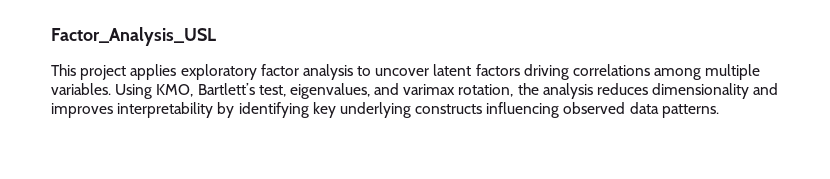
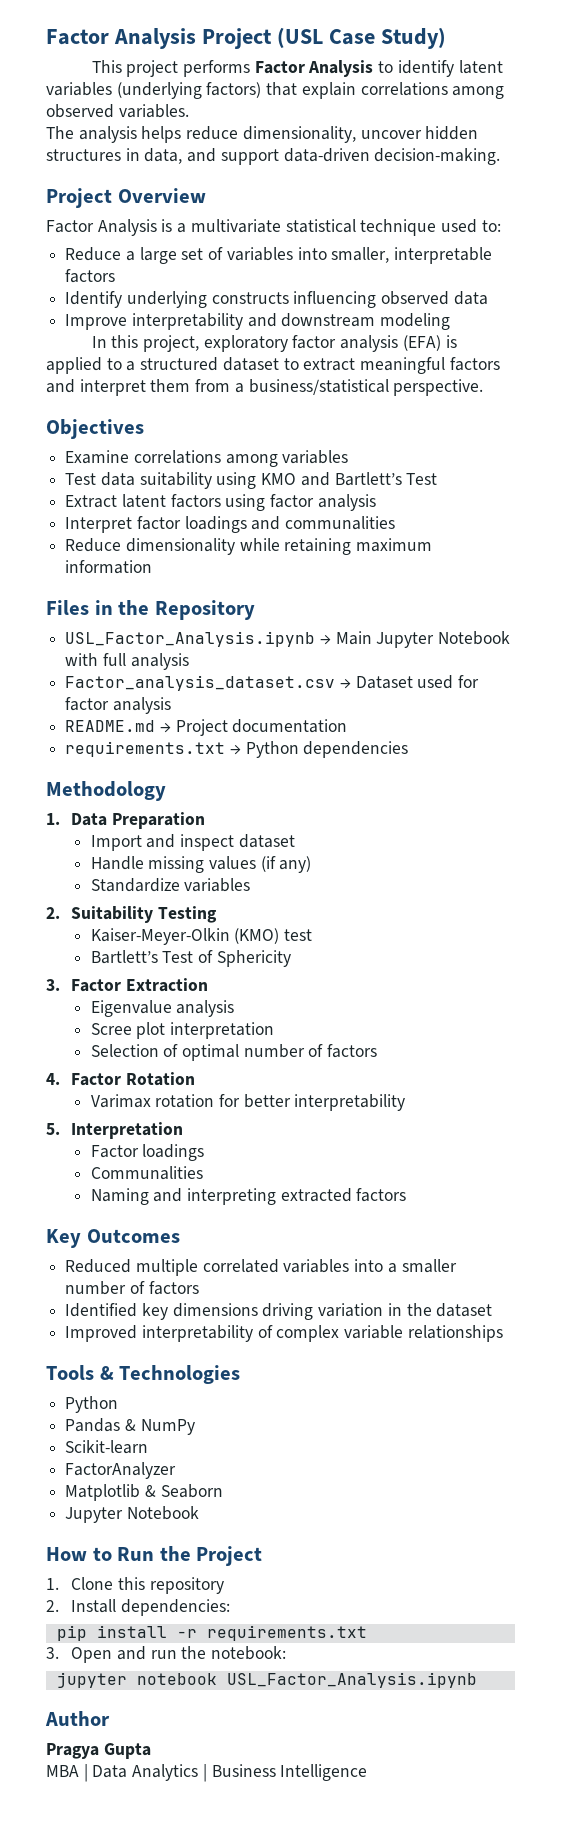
- Factor_Analysis_USL
- This project applies exploratory factor analysis to uncover latent factors driving correlations among multiple variables. Using KMO, Bartlett’s test, eigenvalues, and varimax rotation, the analysis reduces dimensionality and improves interpretability by identifying key underlying constructs influencing observed data patterns.
+ Factor Analysis Project (USL Case Study)
+ This project performs Factor Analysis to identify latent variables (underlying factors) that explain correlations among observed variables.
+ The analysis helps reduce dimensionality, uncover hidden structures in data, and support data-driven decision-making.
+ Project Overview
+ Factor Analysis is a multivariate statistical technique used to:
+ Reduce a large set of variables into smaller, interpretable factors
+ Identify underlying constructs influencing observed data
+ Improve interpretability and downstream modeling
+ In this project, exploratory factor analysis (EFA) is applied to a structured dataset to extract meaningful factors and interpret them from a business/statistical perspective.
+ Objectives
+ Examine correlations among variables
+ Test data suitability using KMO and Bartlett’s Test
+ Extract latent factors using factor analysis
+ Interpret factor loadings and communalities
+ Reduce dimensionality while retaining maximum information
+ Files in the Repository
+ USL_Factor_Analysis.ipynb → Main Jupyter Notebook with full analysis
+ Factor_analysis_dataset.csv → Dataset used for factor analysis
+ README.md → Project documentation
+ requirements.txt → Python dependencies
+ Methodology
+ 1. Data Preparation
+ Import and inspect dataset
+ Handle missing values (if any)
+ Standardize variables
+ 2. Suitability Testing
+ Kaiser-Meyer-Olkin (KMO) test
+ Bartlett’s Test of Sphericity
+ 3. Factor Extraction
+ Eigenvalue analysis
+ Scree plot interpretation
+ Selection of optimal number of factors
+ 4. Factor Rotation
+ Varimax rotation for better interpretability
+ 5. Interpretation
+ Factor loadings
+ Communalities
+ Naming and interpreting extracted factors
+ Key Outcomes
+ Reduced multiple correlated variables into a smaller number of factors
+ Identified key dimensions driving variation in the dataset
+ Improved interpretability of complex variable relationships
+ Tools & Technologies
+ Python
+ Pandas & NumPy
+ Scikit-learn
+ FactorAnalyzer
+ Matplotlib & Seaborn
+ Jupyter Notebook
+ How to Run the Project
+ 1. Clone this repository
+ 2. Install dependencies:
+ pip install -r requirements.txt
+ 3. Open and run the notebook:
+ jupyter notebook USL_Factor_Analysis.ipynb
+ Author
+ Pragya Gupta
+ MBA | Data Analytics | Business Intelligence

